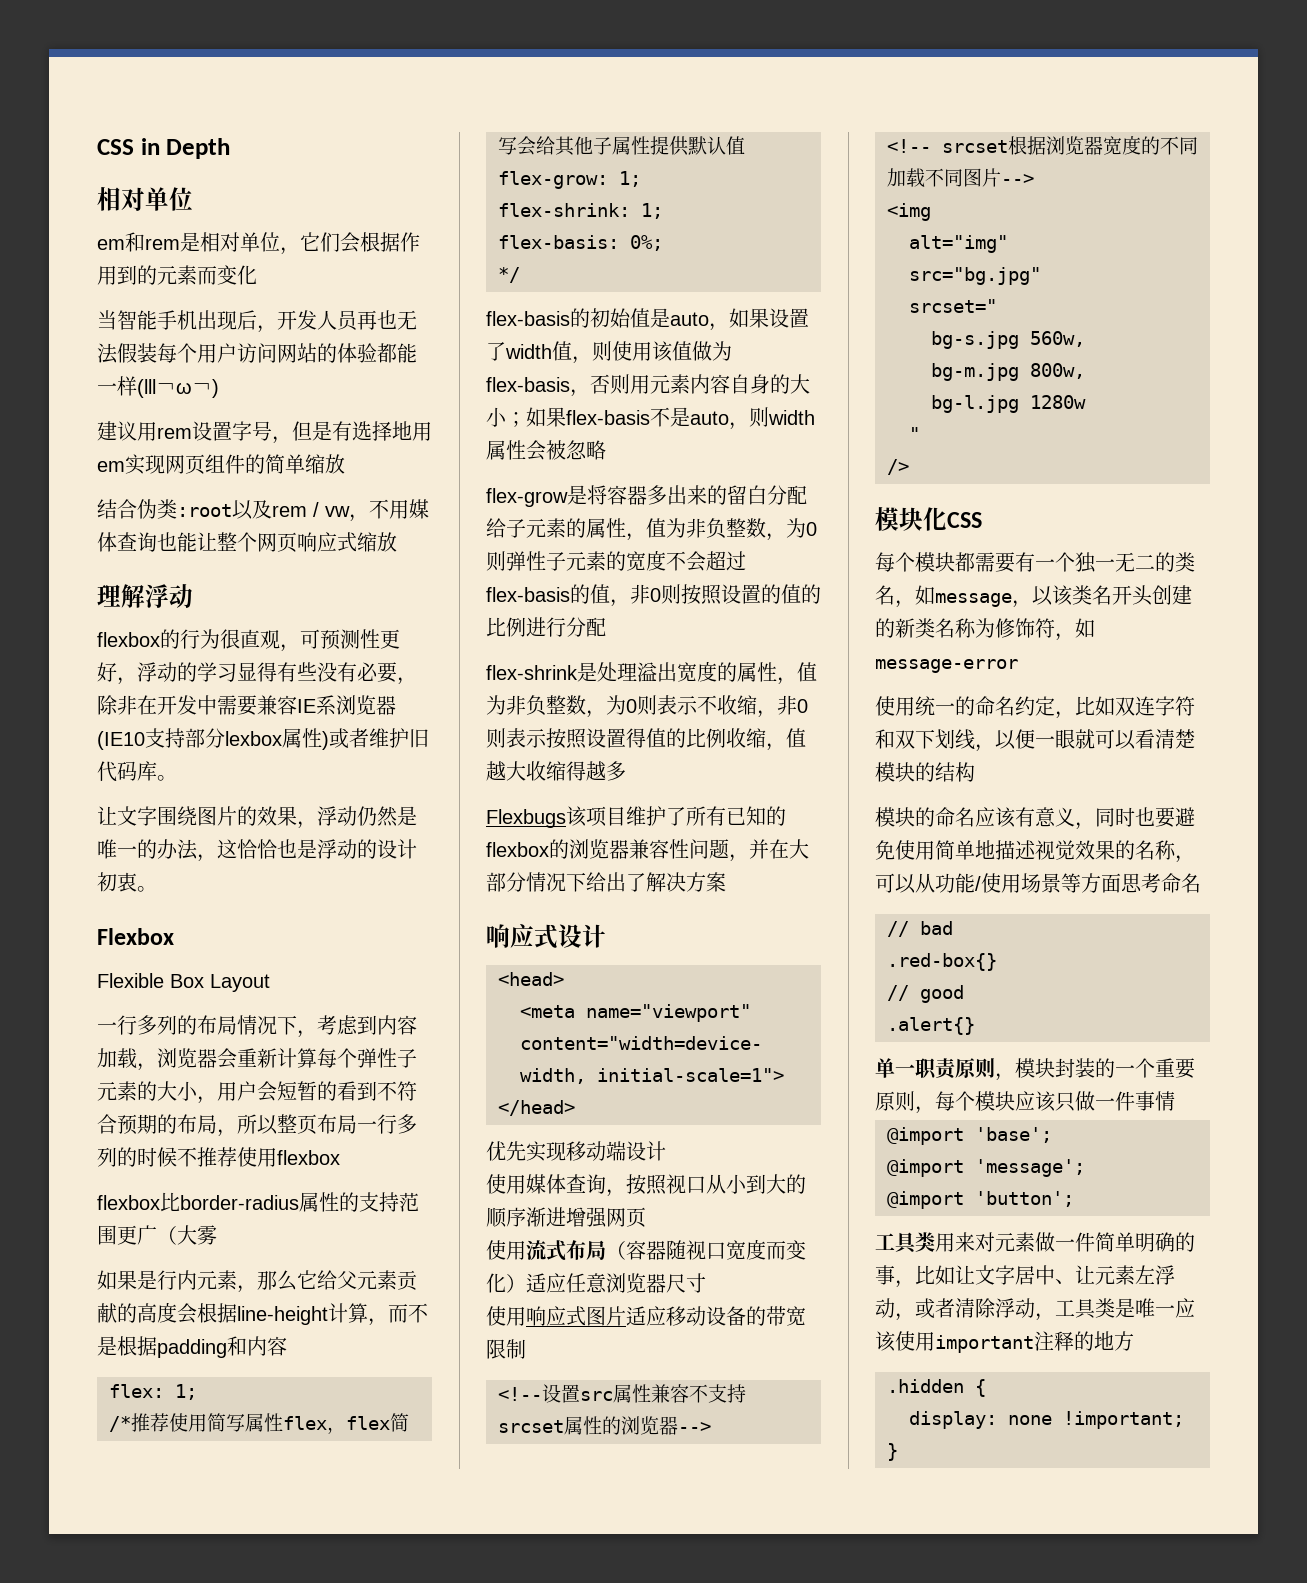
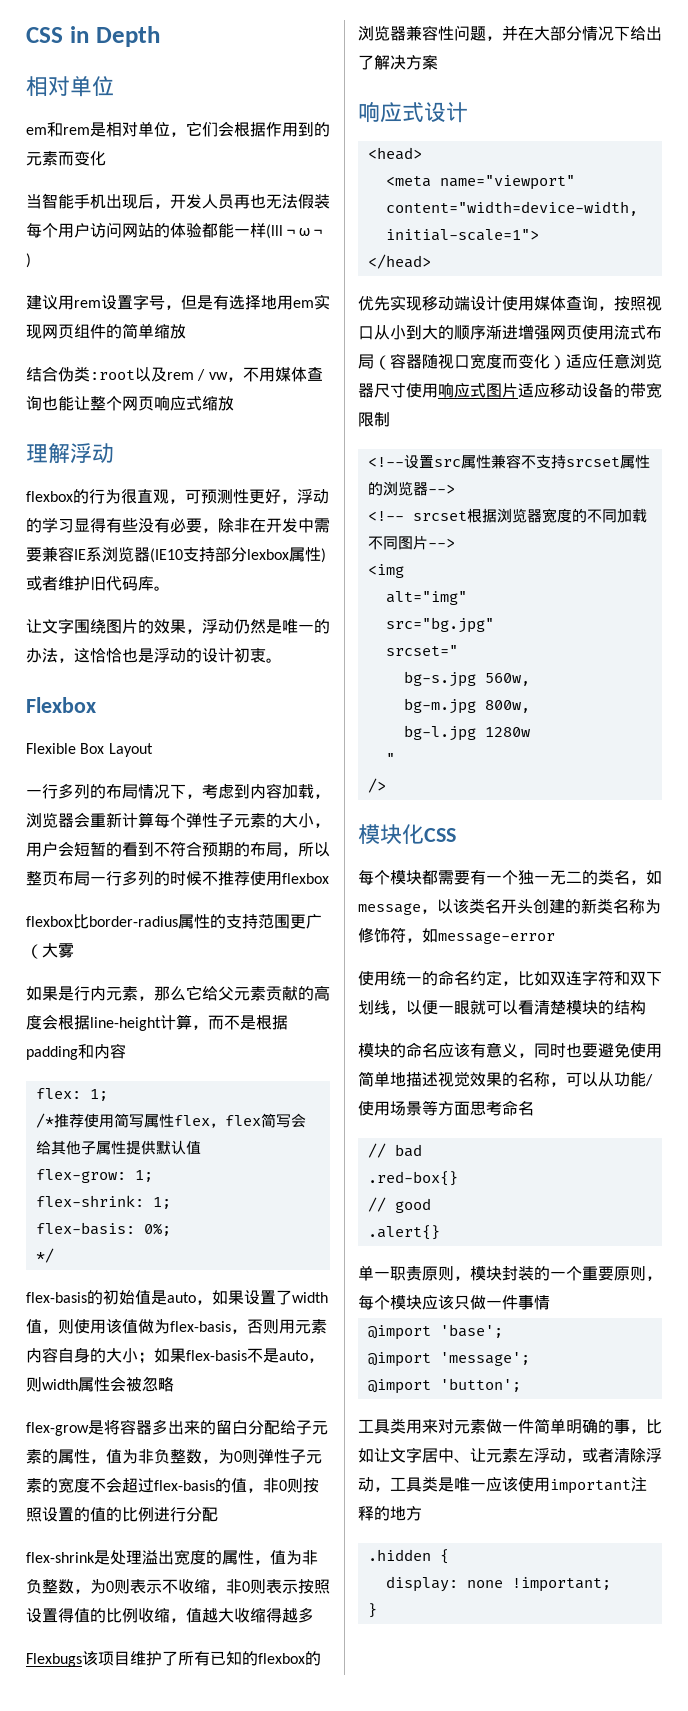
- 优先实现移动端设计
- 使用媒体查询，按照视口从小到大的顺序渐进增强网页
- 使用流式布局（容器随视口宽度而变化）适应任意浏览器尺寸
- 使用响应式图片适应移动设备的带宽限制
+ 优先实现移动端设计使用媒体查询，按照视口从小到大的顺序渐进增强网页使用流式布局（容器随视口宽度而变化）适应任意浏览器尺寸使用响应式图片适应移动设备的带宽限制

